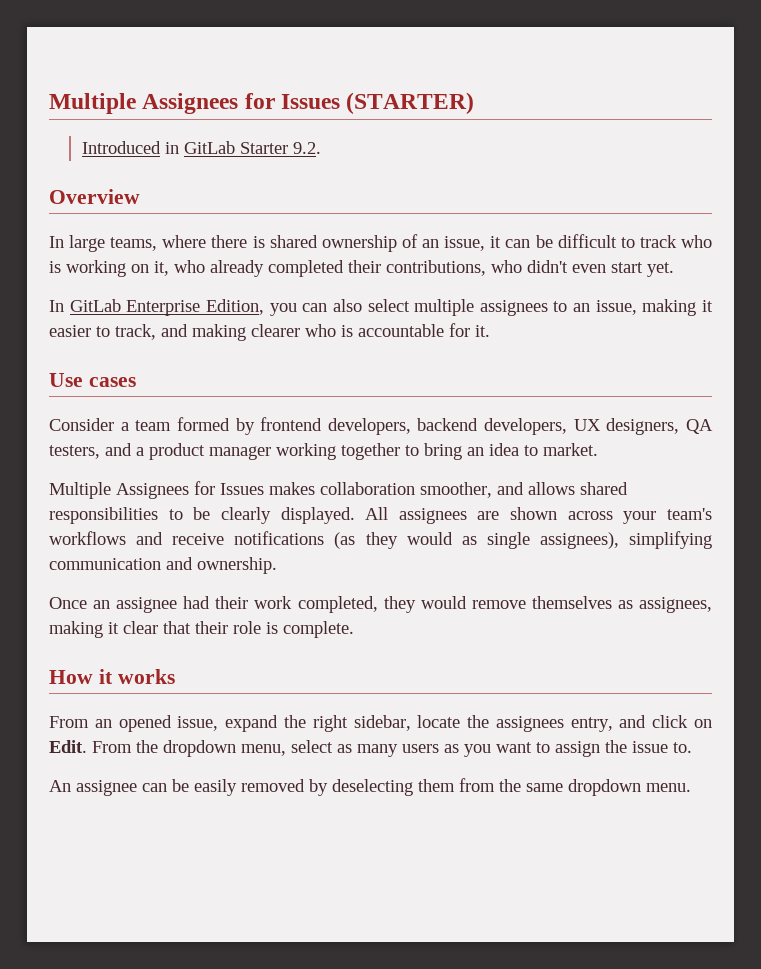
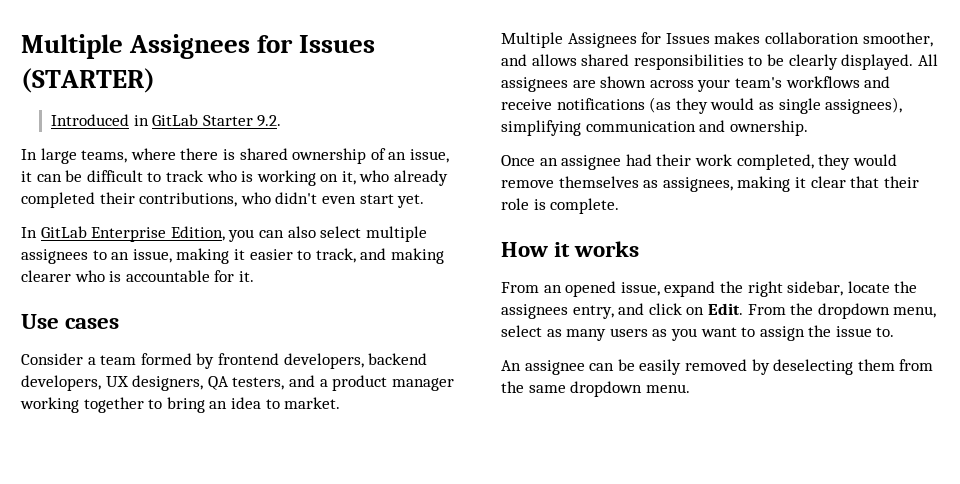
- Overview

